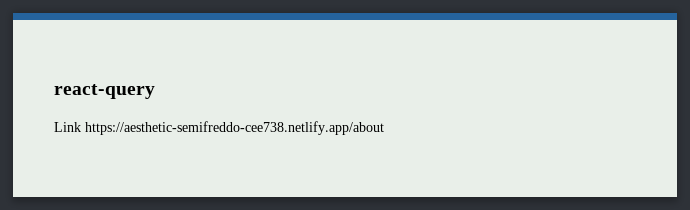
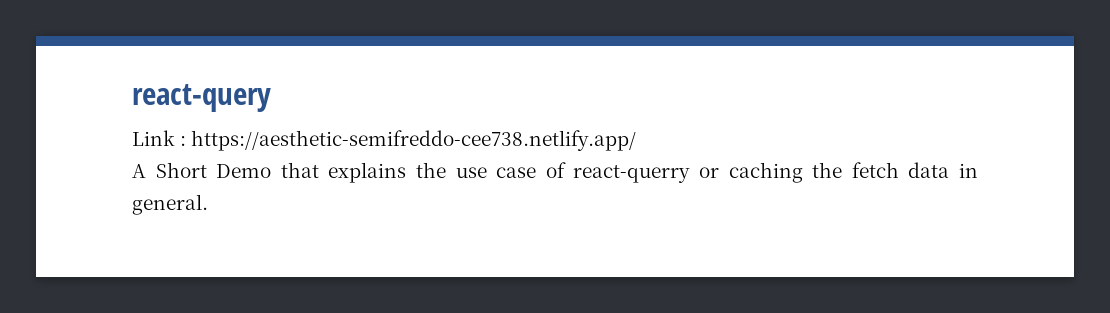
- Link https://aesthetic-semifreddo-cee738.netlify.app/about
+ Link : https://aesthetic-semifreddo-cee738.netlify.app/
+ A Short Demo that explains the use case of react-querry or caching the fetch data in general.

